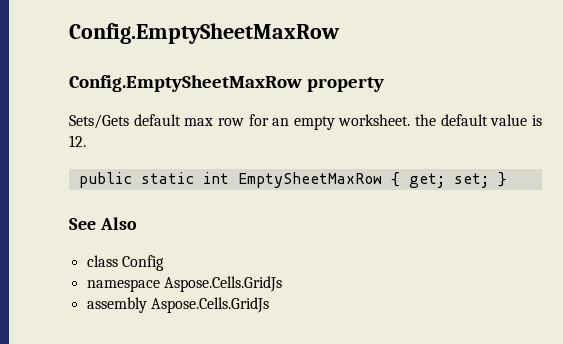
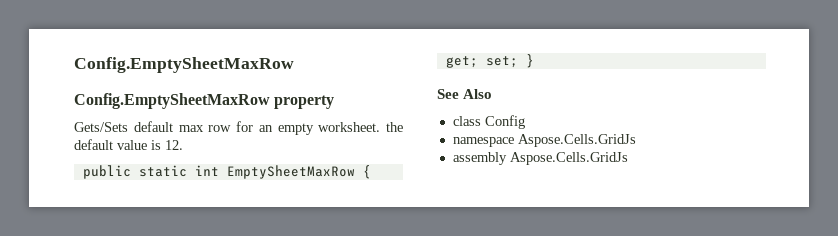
- Sets/Gets default max row for an empty worksheet. the default value is 12.
+ Gets/Sets default max row for an empty worksheet. the default value is 12.

